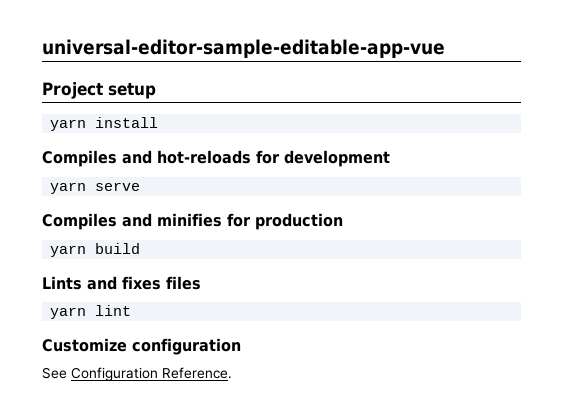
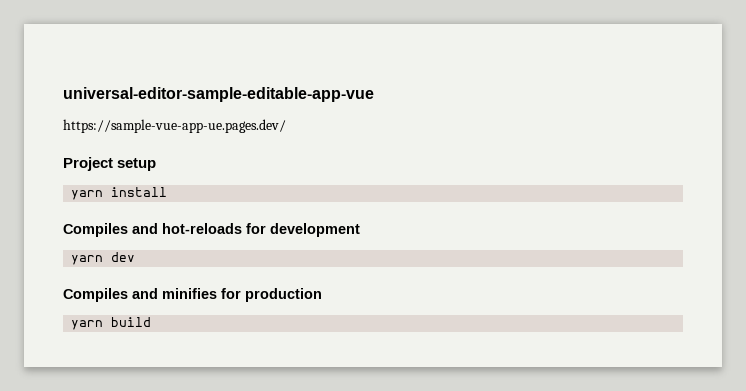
+ https://sample-vue-app-ue.pages.dev/
- yarn serve
+ yarn dev
- Lints and fixes files
- yarn lint
- Customize configuration
- See Configuration Reference.

